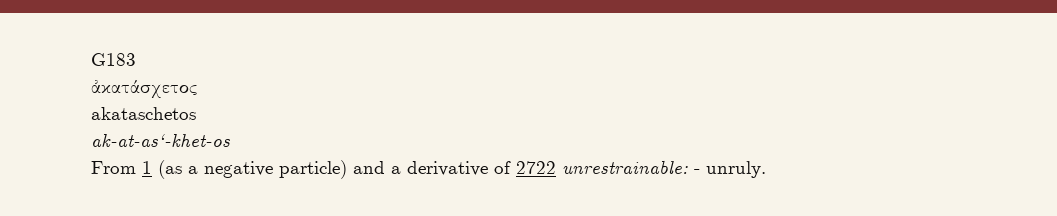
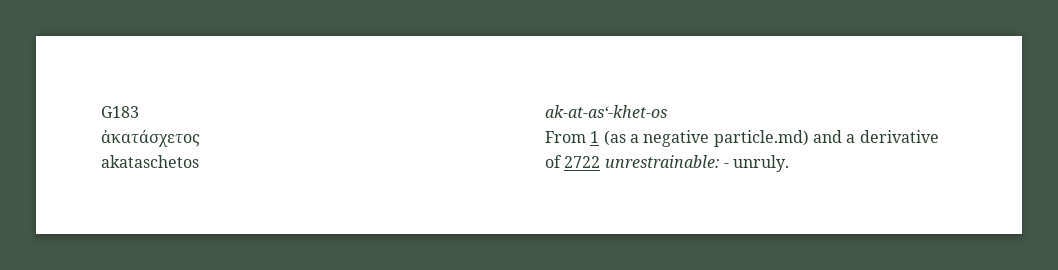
- From 1 (as a negative particle) and a derivative of 2722 unrestrainable: - unruly.
+ From 1 (as a negative particle.md) and a derivative of 2722 unrestrainable: - unruly.

